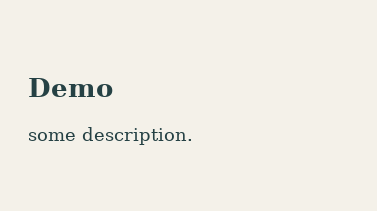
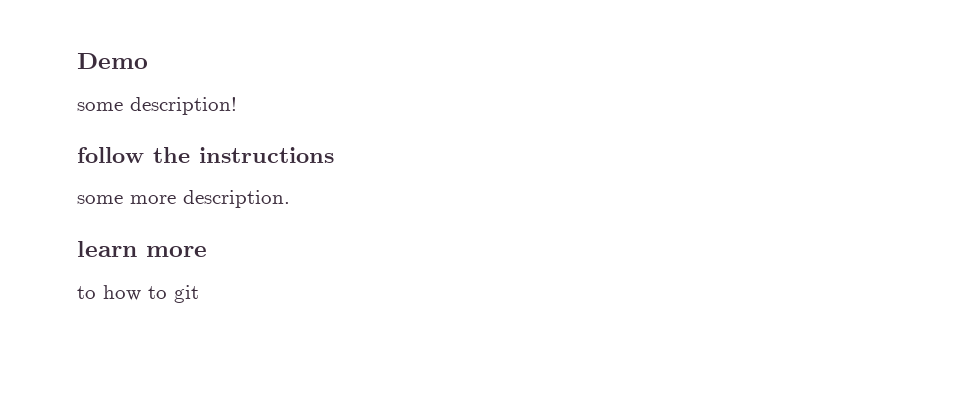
- some description.
+ some description!
+ follow the instructions
+ some more description.
+ learn more
+ to how to git

